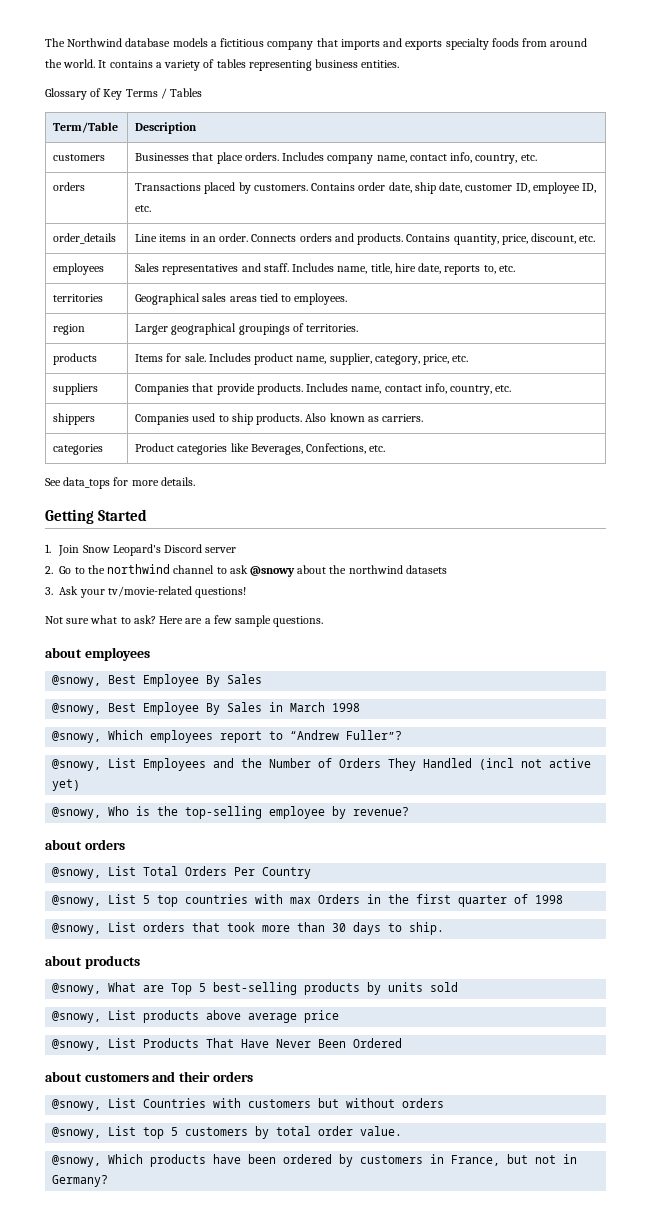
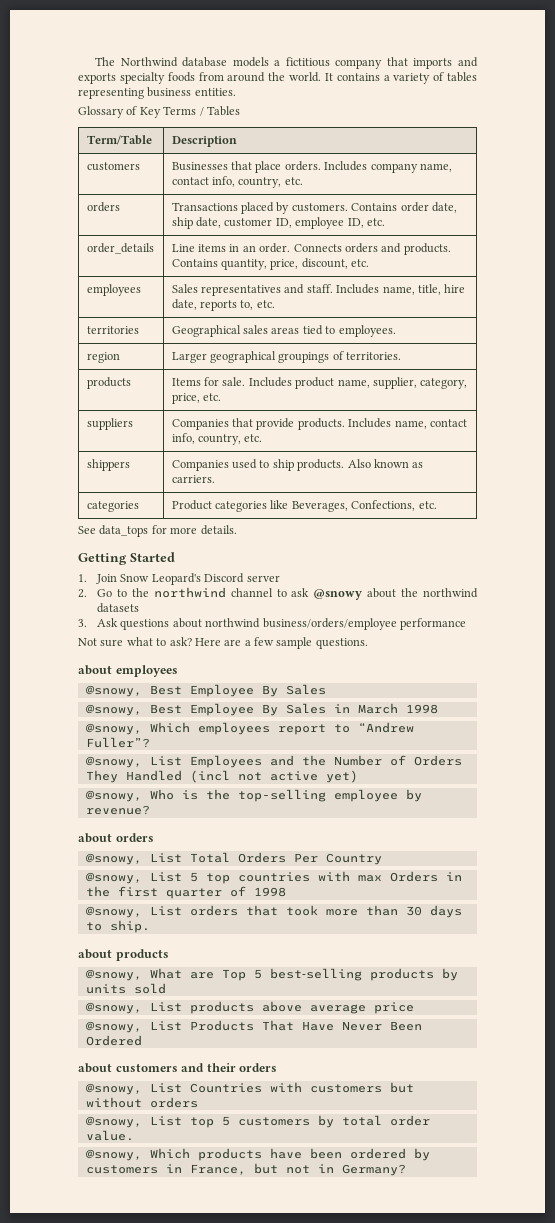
- 3. Ask your tv/movie-related questions!
+ 3. Ask questions about northwind business/orders/employee performance

